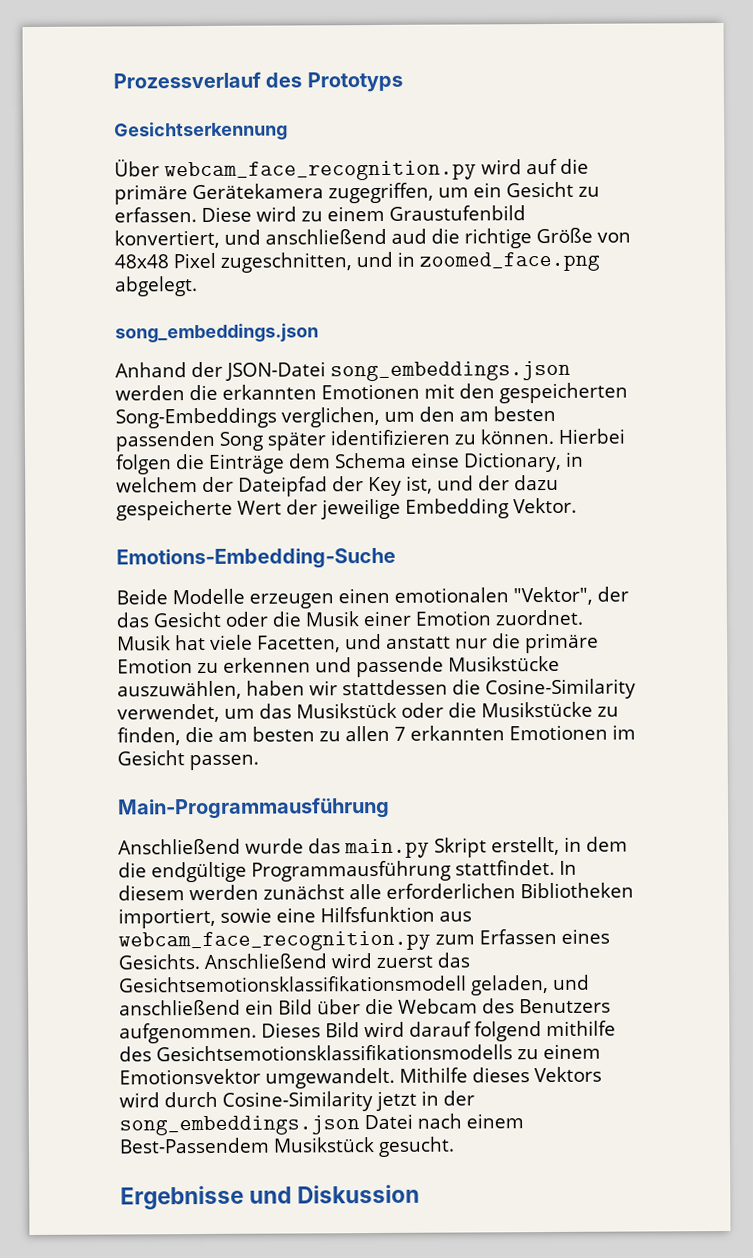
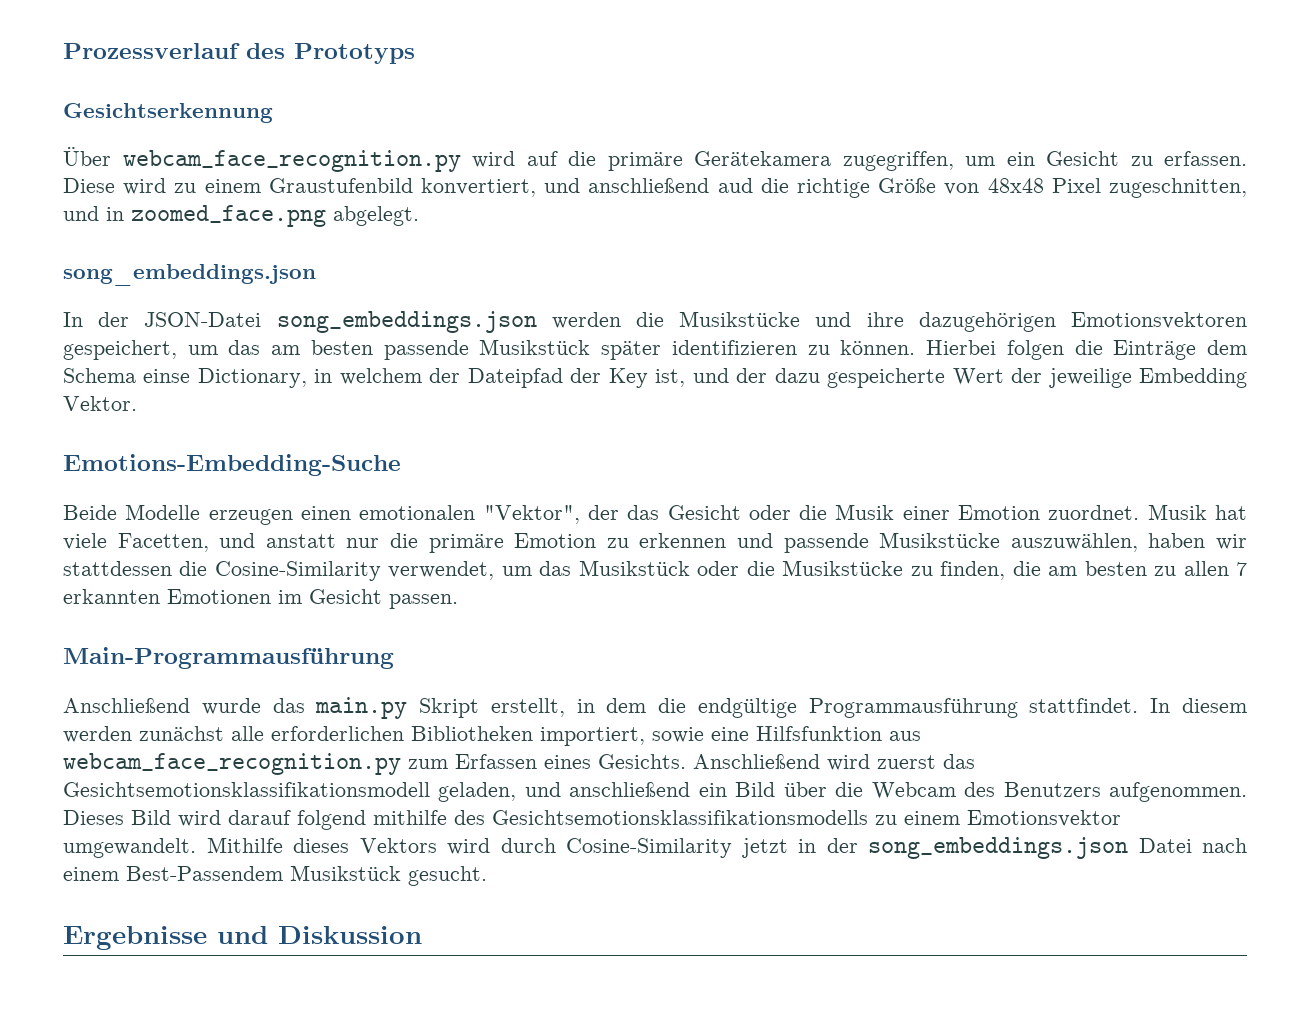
- Anhand der JSON-Datei song_embeddings.json werden die erkannten Emotionen mit den gespeicherten Song-Embeddings verglichen, um den am besten passenden Song später identifizieren zu können.
+ In der JSON-Datei song_embeddings.json werden die Musikstücke und ihre dazugehörigen Emotionsvektoren gespeichert, um das am besten passende Musikstück später identifizieren zu können.

